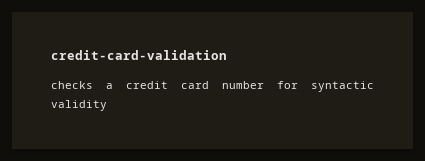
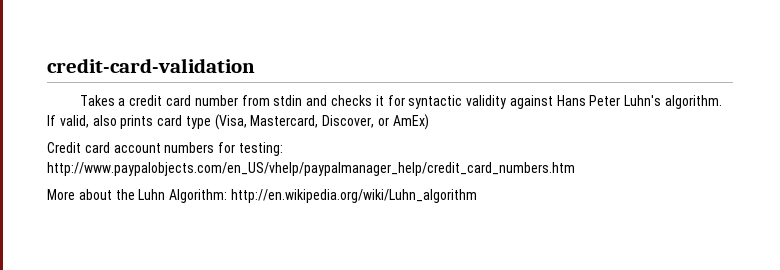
- checks a credit card number for syntactic validity
+ Takes a credit card number from stdin and checks it for syntactic validity against Hans Peter Luhn's algorithm. If valid, also prints card type (Visa, Mastercard, Discover, or AmEx)
+ Credit card account numbers for testing: http://www.paypalobjects.com/en_US/vhelp/paypalmanager_help/credit_card_numbers.htm
+ More about the Luhn Algorithm: http://en.wikipedia.org/wiki/Luhn_algorithm

